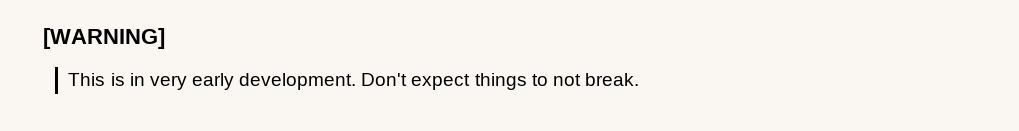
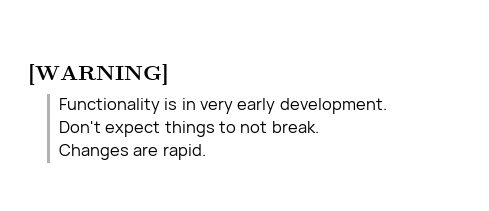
- This is in very early development. Don't expect things to not break.
+ Functionality is in very early development.
+ Don't expect things to not break.
+ Changes are rapid.

